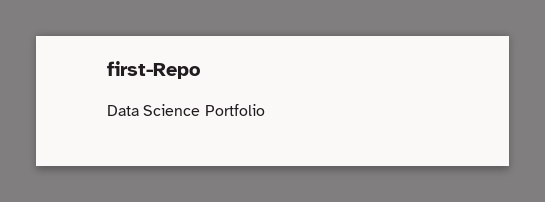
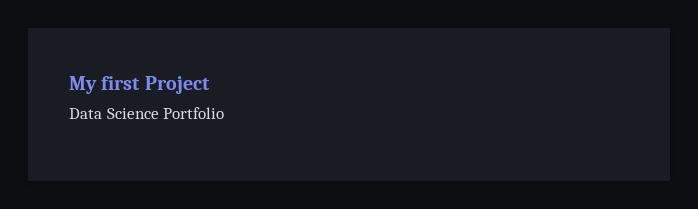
- first-Repo
+ My first Project

